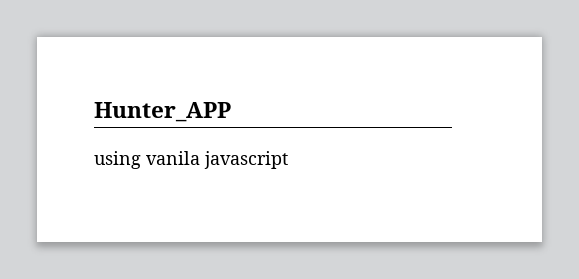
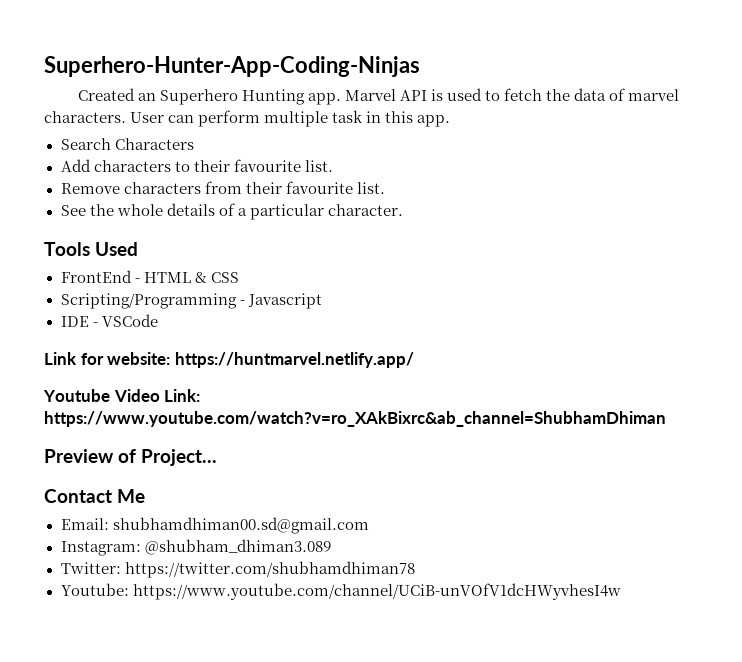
- Hunter_APP
- using vanila javascript
+ Superhero-Hunter-App-Coding-Ninjas
+ Created an Superhero Hunting app. Marvel API is used to fetch the data of marvel characters. User can perform multiple task in this app.
+ Search Characters
+ Add characters to their favourite list.
+ Remove characters from their favourite list.
+ See the whole details of a particular character.
+ Tools Used
+ FrontEnd - HTML & CSS
+ Scripting/Programming - Javascript
+ IDE - VSCode
+ Link for website: https://huntmarvel.netlify.app/
+ Youtube Video Link: https://www.youtube.com/watch?v=ro_XAkBixrc&ab_channel=ShubhamDhiman
+ Preview of Project...
+ Contact Me
+ Email: shubhamdhiman00.sd@gmail.com
+ Instagram: @shubham_dhiman3.089
+ Twitter: https://twitter.com/shubhamdhiman78
+ Youtube: https://www.youtube.com/channel/UCiB-unVOfV1dcHWyvhesI4w

